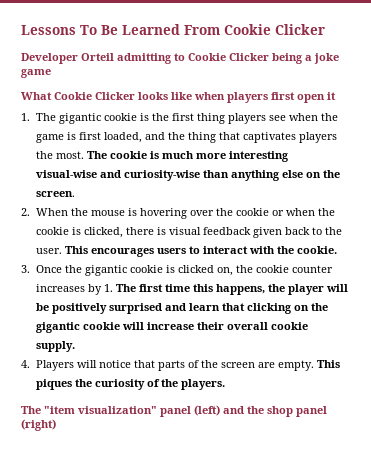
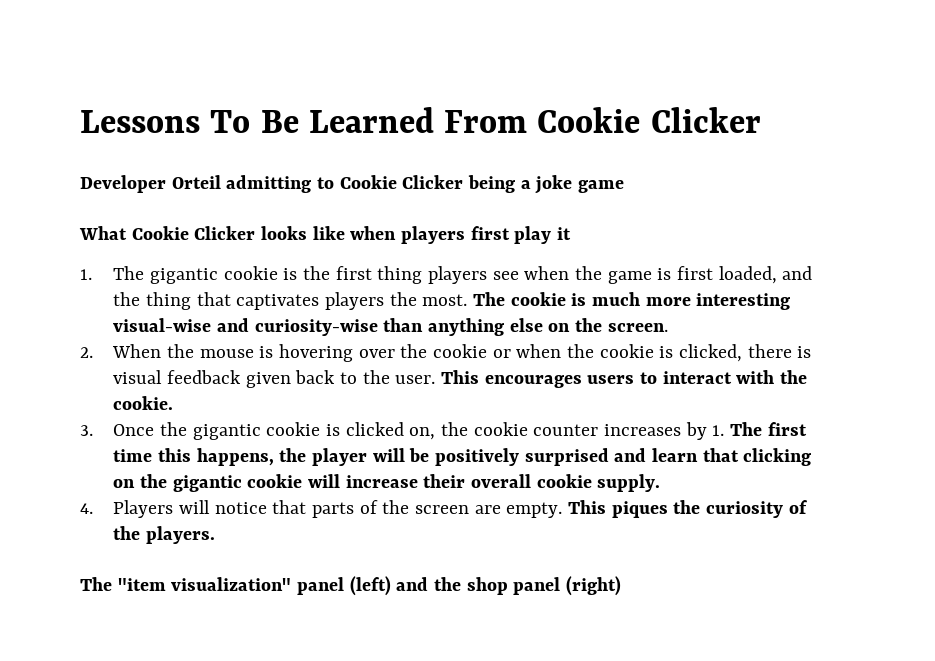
- What Cookie Clicker looks like when players first open it
+ What Cookie Clicker looks like when players first play it

